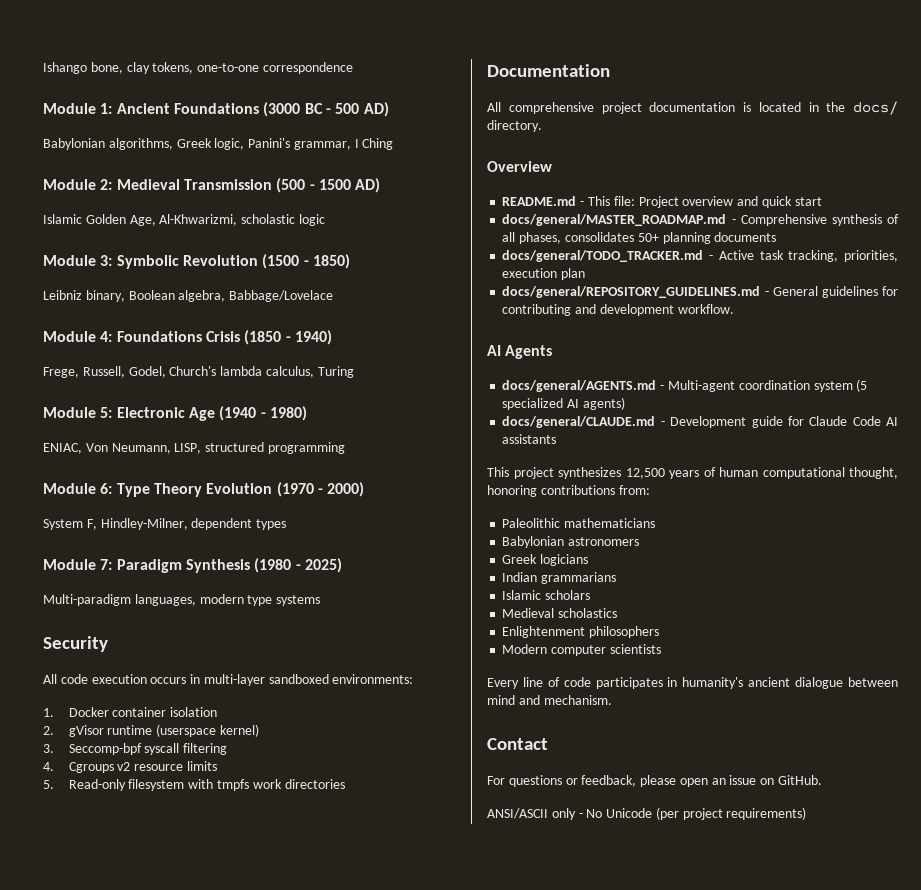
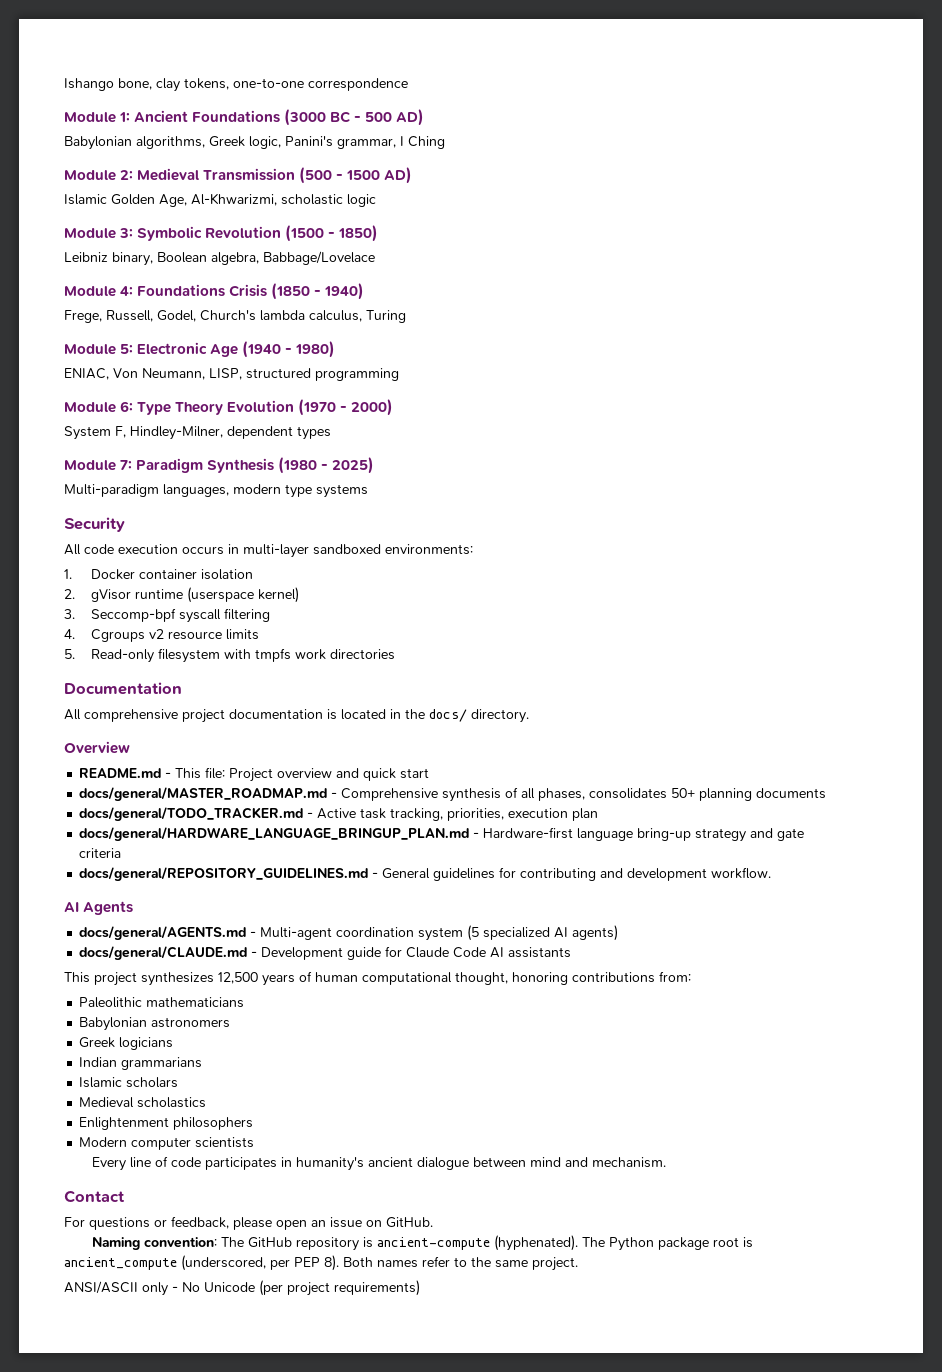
+ docs/general/HARDWARE_LANGUAGE_BRINGUP_PLAN.md - Hardware-first language bring-up strategy and gate criteria
+ Naming convention: The GitHub repository is ancient-compute (hyphenated). The Python package root is ancient_compute (underscored, per PEP 8). Both names refer to the same project.

